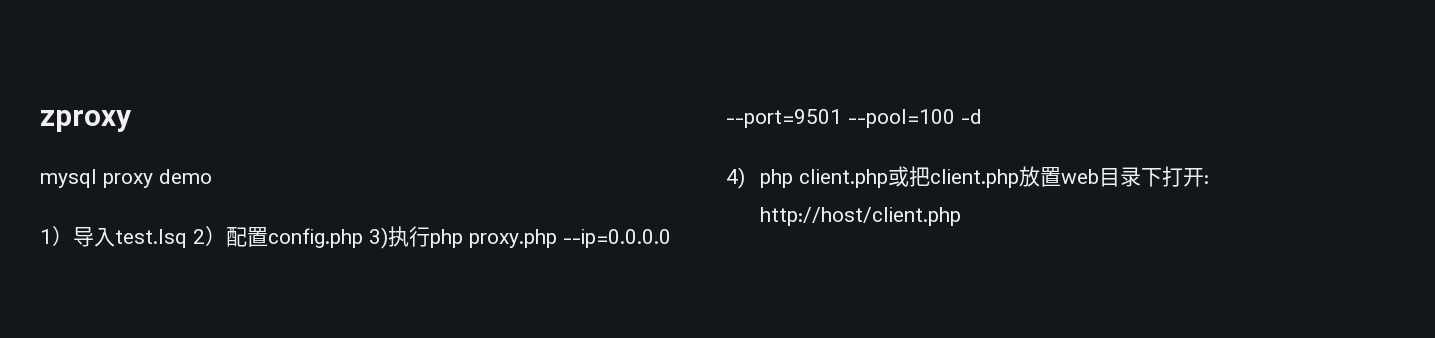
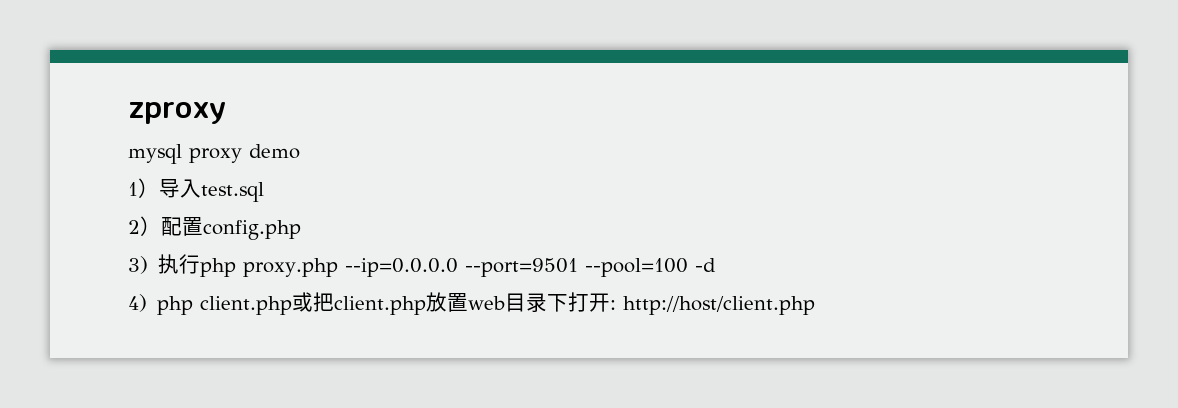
- 1）导入test.lsq 2）配置config.php 3)执行php proxy.php --ip=0.0.0.0 --port=9501 --pool=100 -d
+ 1）导入test.sql
+ 2）配置config.php
+ 3)执行php proxy.php --ip=0.0.0.0 --port=9501 --pool=100 -d

